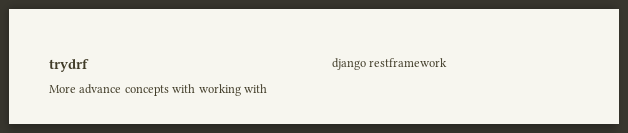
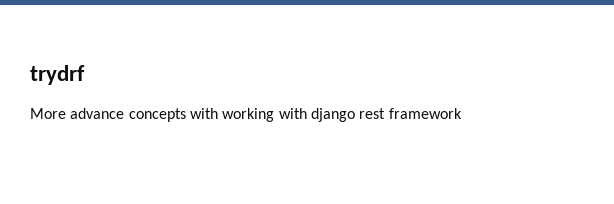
- More advance concepts with working with django restframework
+ More advance concepts with working with django rest framework

